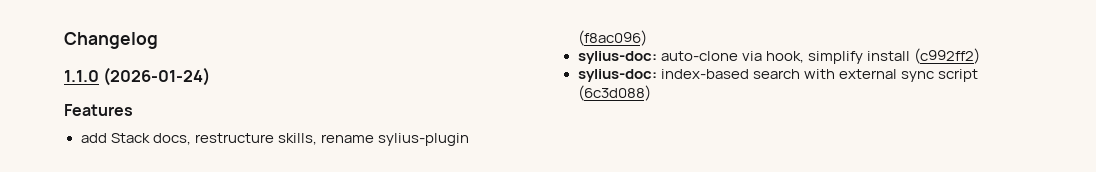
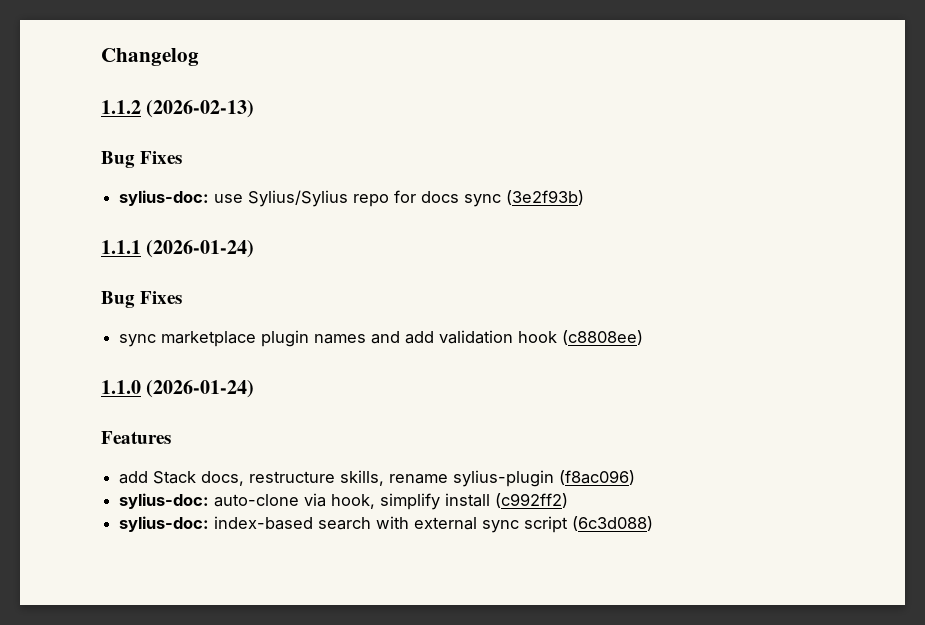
+ 1.1.2 (2026-02-13)
+ Bug Fixes
+ sylius-doc: use Sylius/Sylius repo for docs sync (3e2f93b)
+ 1.1.1 (2026-01-24)
+ Bug Fixes
+ sync marketplace plugin names and add validation hook (c8808ee)

